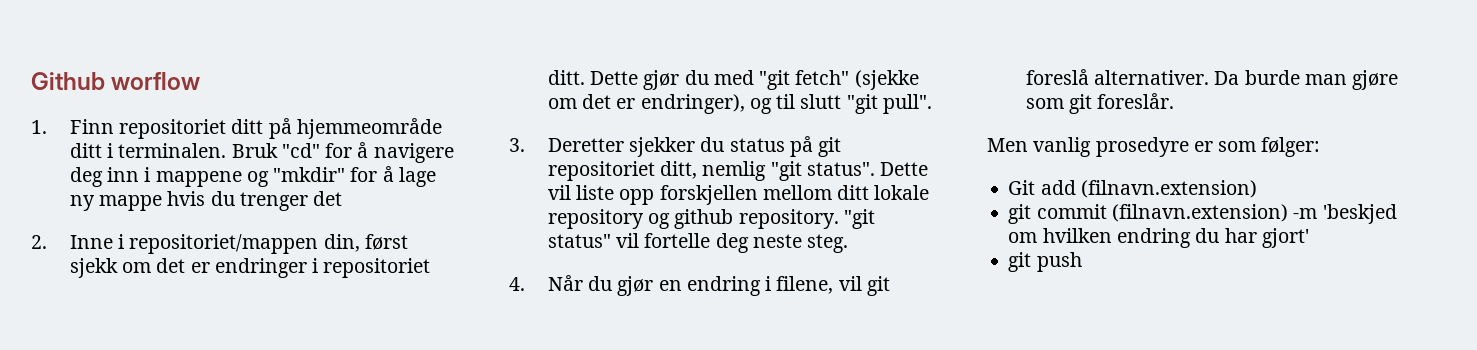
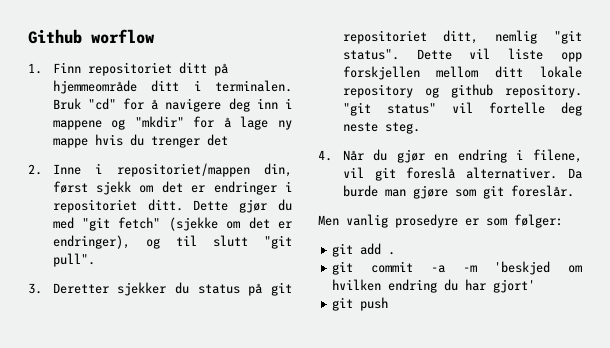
- Git add (filnavn.extension)
+ git add .
- git commit (filnavn.extension) -m 'beskjed om hvilken endring du har gjort'
+ git commit -a -m 'beskjed om hvilken endring du har gjort'

